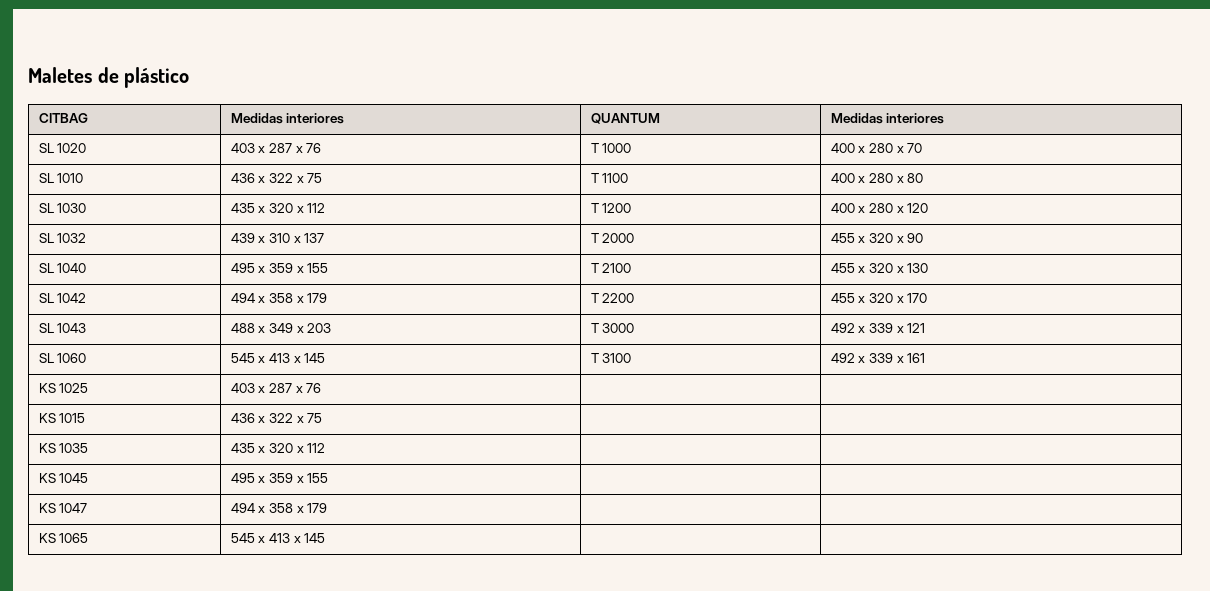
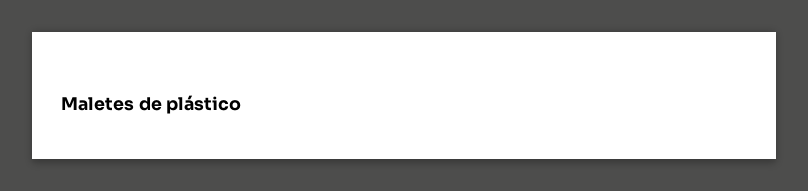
- CITBAG | Medidas interiores | QUANTUM | Medidas interiores
- SL 1020 | 403 x 287 x 76 | T 1000 | 400 x 280 x 70
- SL 1010 | 436 x 322 x 75 | T 1100 | 400 x 280 x 80
- SL 1030 | 435 x 320 x 112 | T 1200 | 400 x 280 x 120
- SL 1032 | 439 x 310 x 137 | T 2000 | 455 x 320 x 90
- SL 1040 | 495 x 359 x 155 | T 2100 | 455 x 320 x 130
- SL 1042 | 494 x 358 x 179 | T 2200 | 455 x 320 x 170
- SL 1043 | 488 x 349 x 203 | T 3000 | 492 x 339 x 121
- SL 1060 | 545 x 413 x 145 | T 3100 | 492 x 339 x 161
- KS 1025 | 403 x 287 x 76 | |
- KS 1015 | 436 x 322 x 75 | |
- KS 1035 | 435 x 320 x 112 | |
- KS 1045 | 495 x 359 x 155 | |
- KS 1047 | 494 x 358 x 179 | |
- KS 1065 | 545 x 413 x 145 | |

